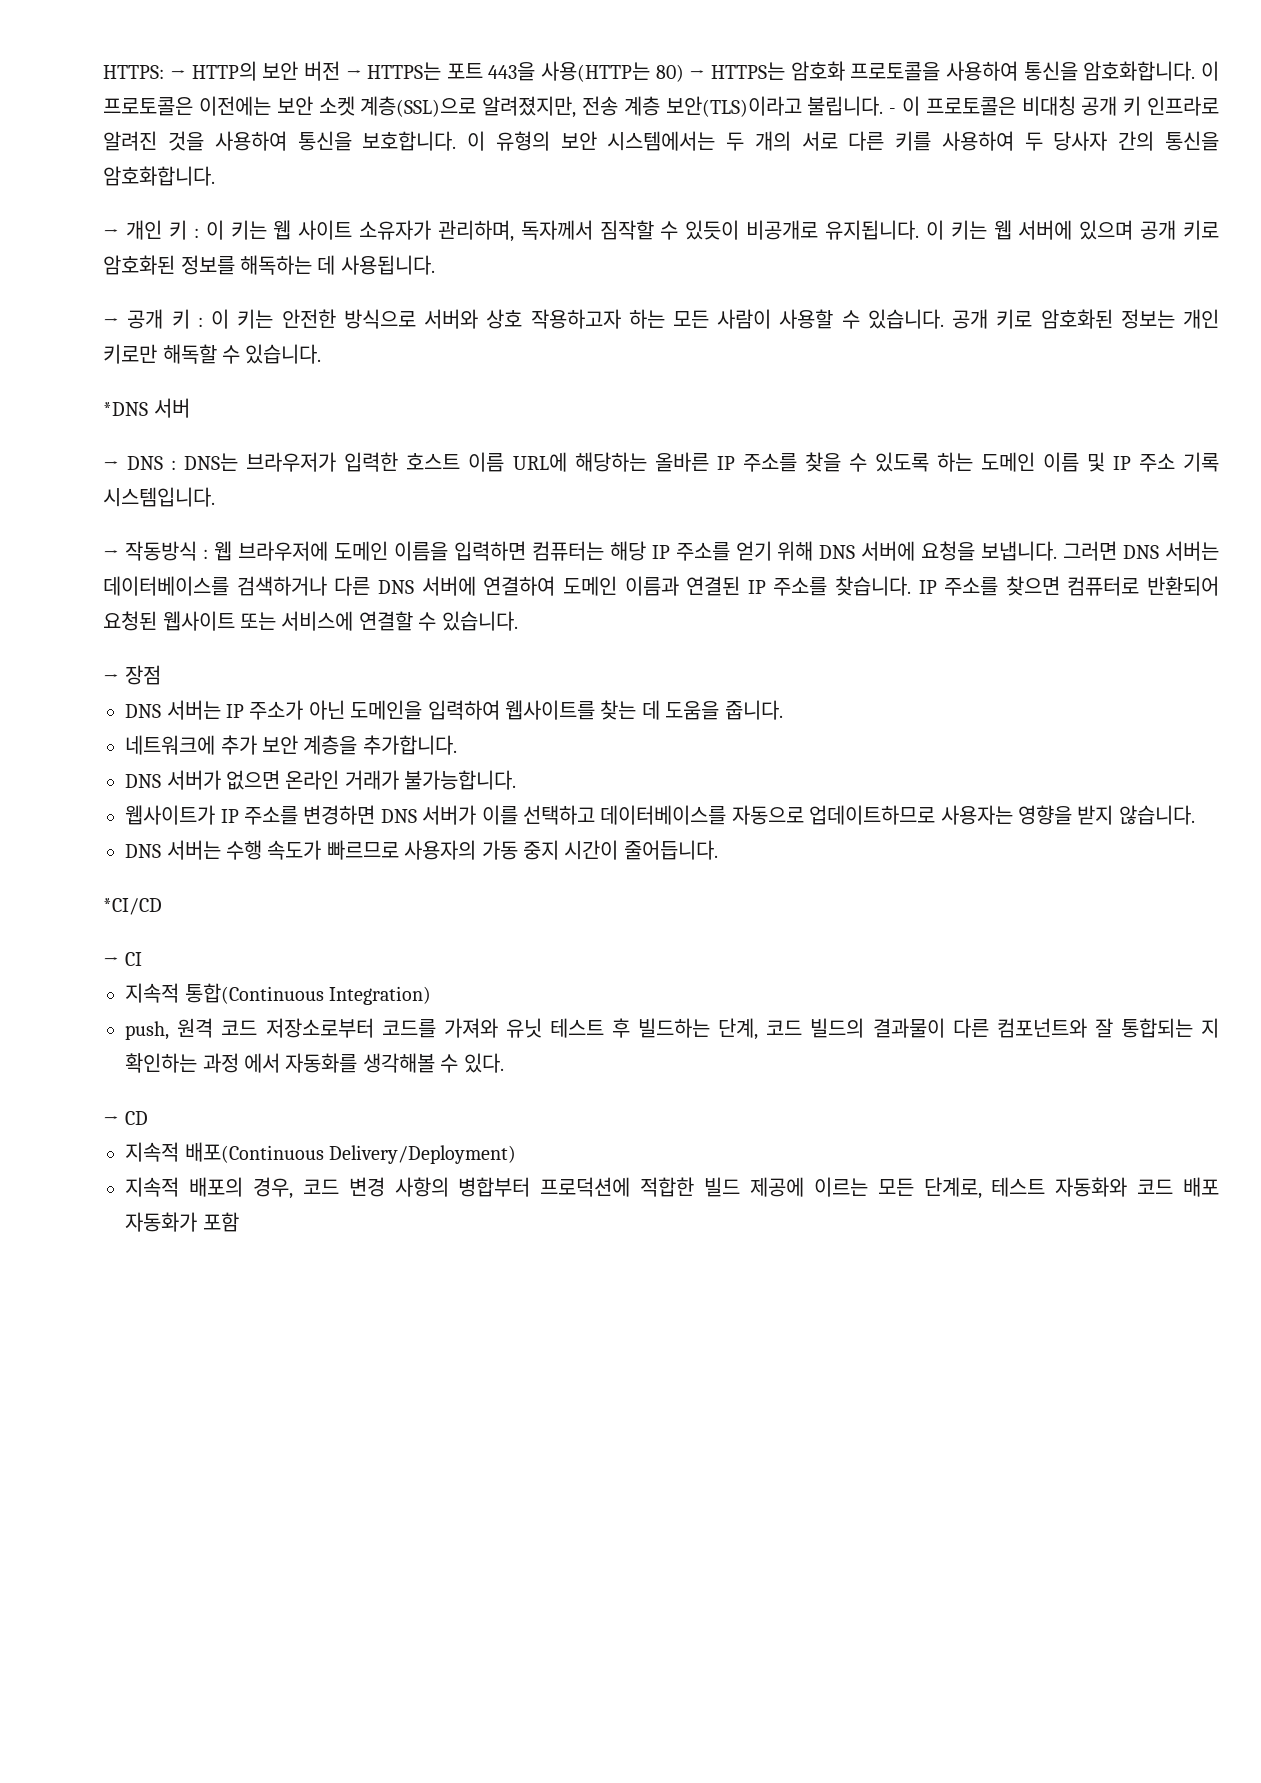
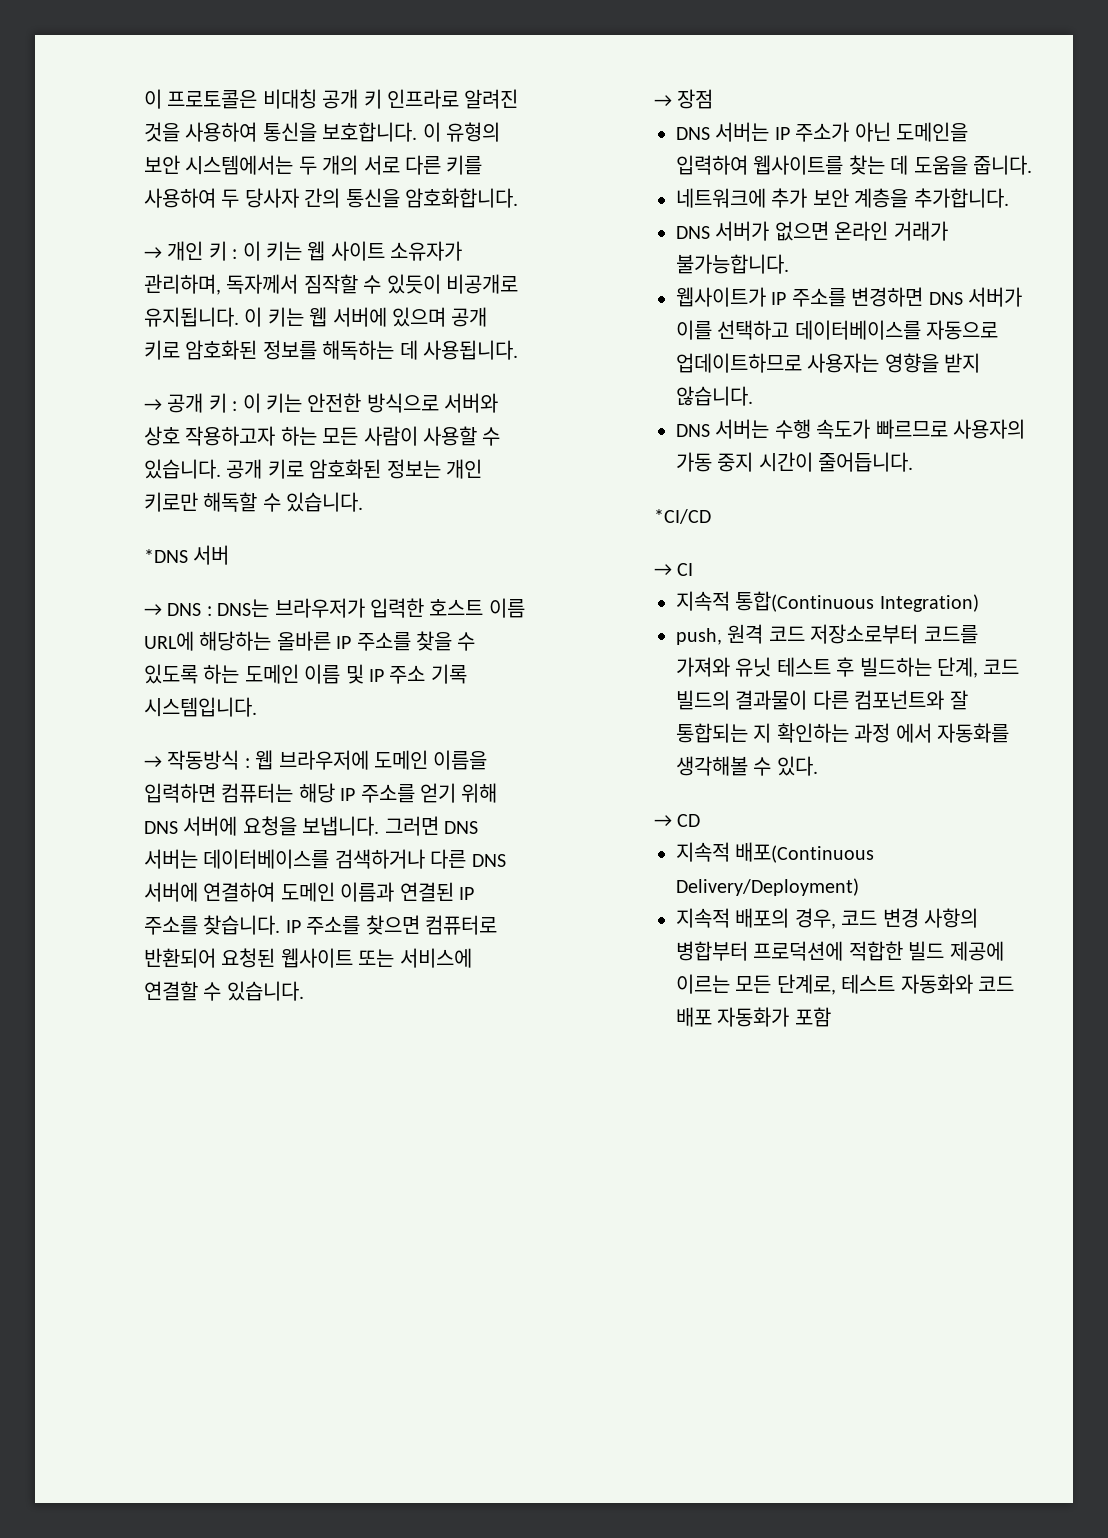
- HTTPS: → HTTP의 보안 버전 → HTTPS는 포트 443을 사용(HTTP는 80) → HTTPS는 암호화 프로토콜을 사용하여 통신을 암호화합니다. 이 프로토콜은 이전에는 보안 소켓 계층(SSL)으로 알려졌지만, 전송 계층 보안(TLS)이라고 불립니다. - 이 프로토콜은 비대칭 공개 키 인프라로 알려진 것을 사용하여 통신을 보호합니다.
+ 이 프로토콜은 비대칭 공개 키 인프라로 알려진 것을 사용하여 통신을 보호합니다.

